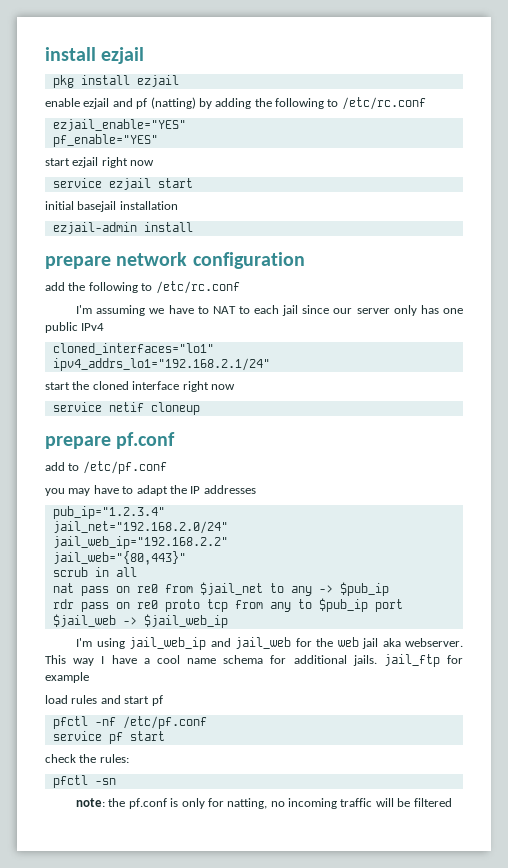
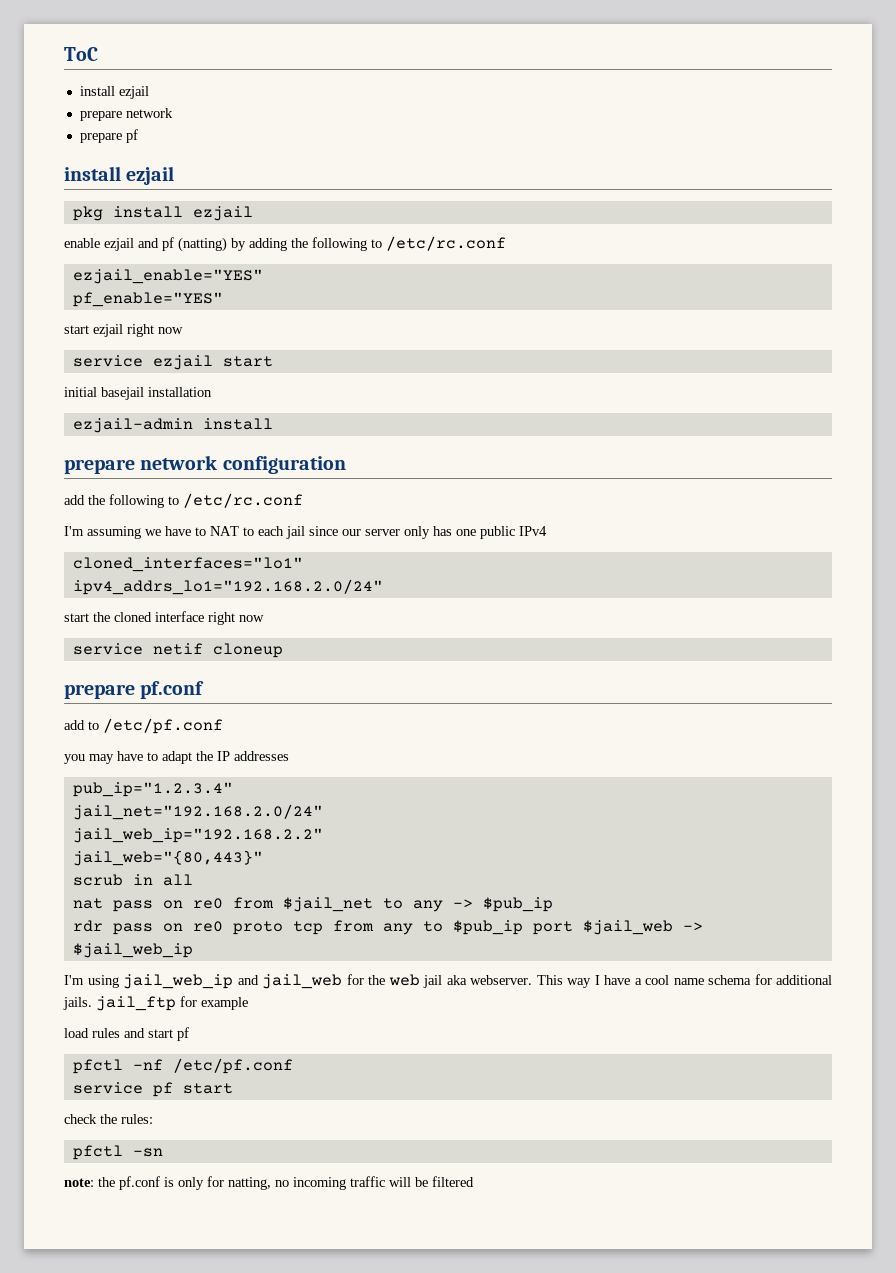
+ ToC
+ install ezjail
+ prepare network
+ prepare pf
- ipv4_addrs_lo1="192.168.2.1/24"
+ ipv4_addrs_lo1="192.168.2.0/24"

